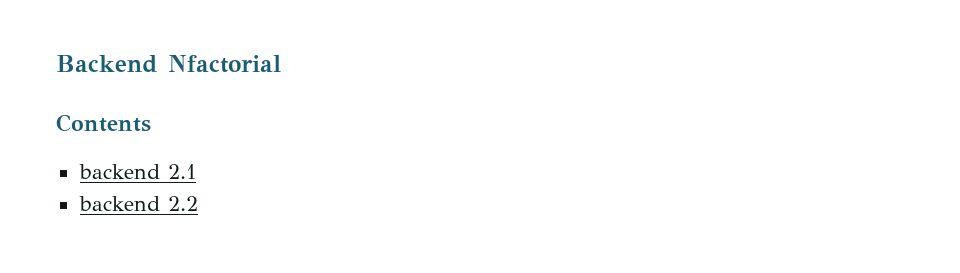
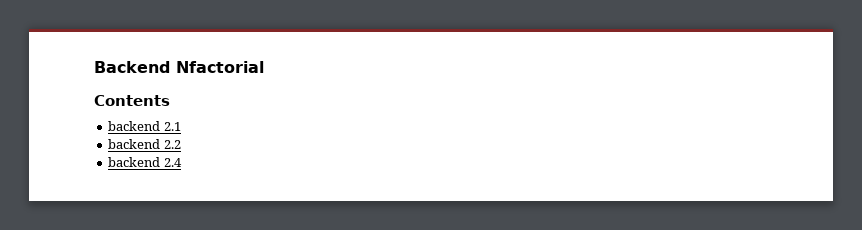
+ backend 2.4

